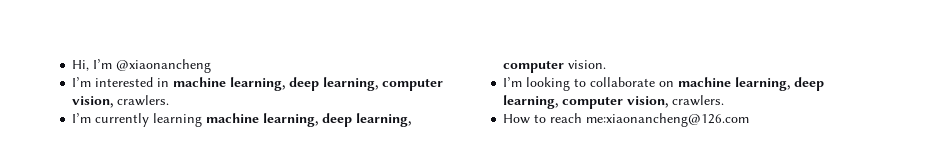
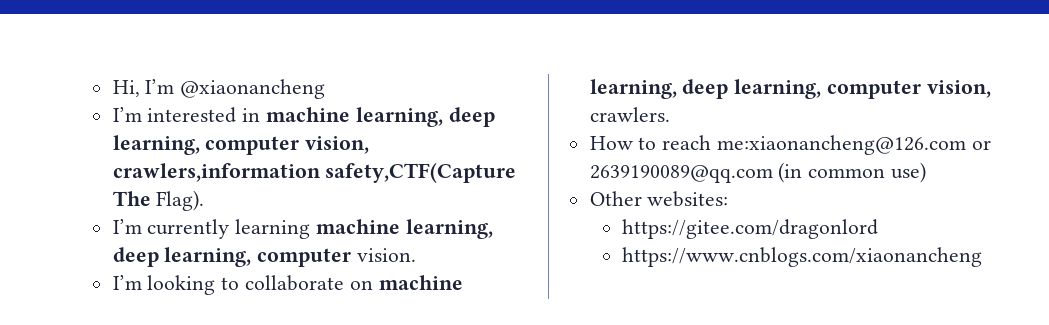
- I’m interested in machine learning, deep learning, computer vision, crawlers.
+ I’m interested in machine learning, deep learning, computer vision, crawlers,information safety,CTF(Capture The Flag).
- How to reach me:xiaonancheng@126.com
+ How to reach me:xiaonancheng@126.com or 2639190089@qq.com (in common use)
+ Other websites:
+ https://gitee.com/dragonlord
+ https://www.cnblogs.com/xiaonancheng

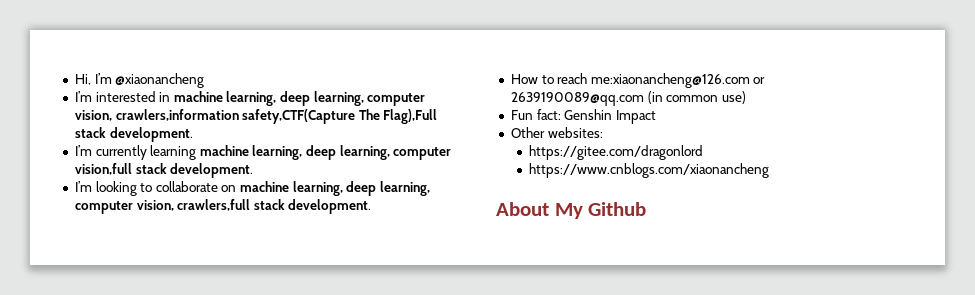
- I’m interested in machine learning, deep learning, computer vision, crawlers,information safety,CTF(Capture The Flag).
+ I’m interested in machine learning, deep learning, computer vision, crawlers,information safety,CTF(Capture The Flag),Full stack development.
- I’m currently learning machine learning, deep learning, computer vision.
+ I’m currently learning machine learning, deep learning, computer vision,full stack development.
- I’m looking to collaborate on machine learning, deep learning, computer vision, crawlers.
+ I’m looking to collaborate on machine learning, deep learning, computer vision, crawlers,full stack development.
+ Fun fact: Genshin Impact
+ About My Github

